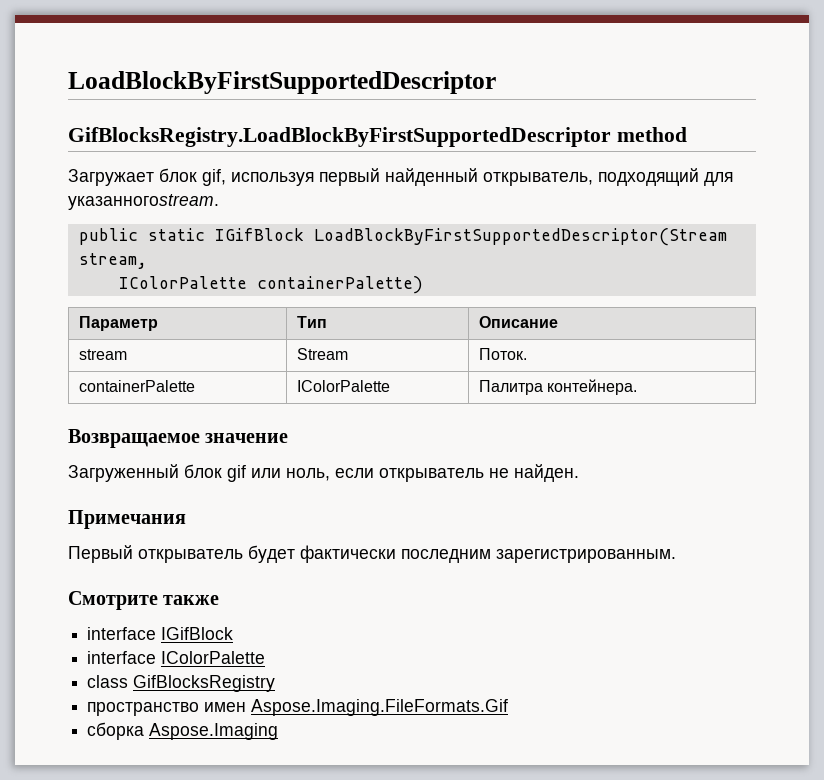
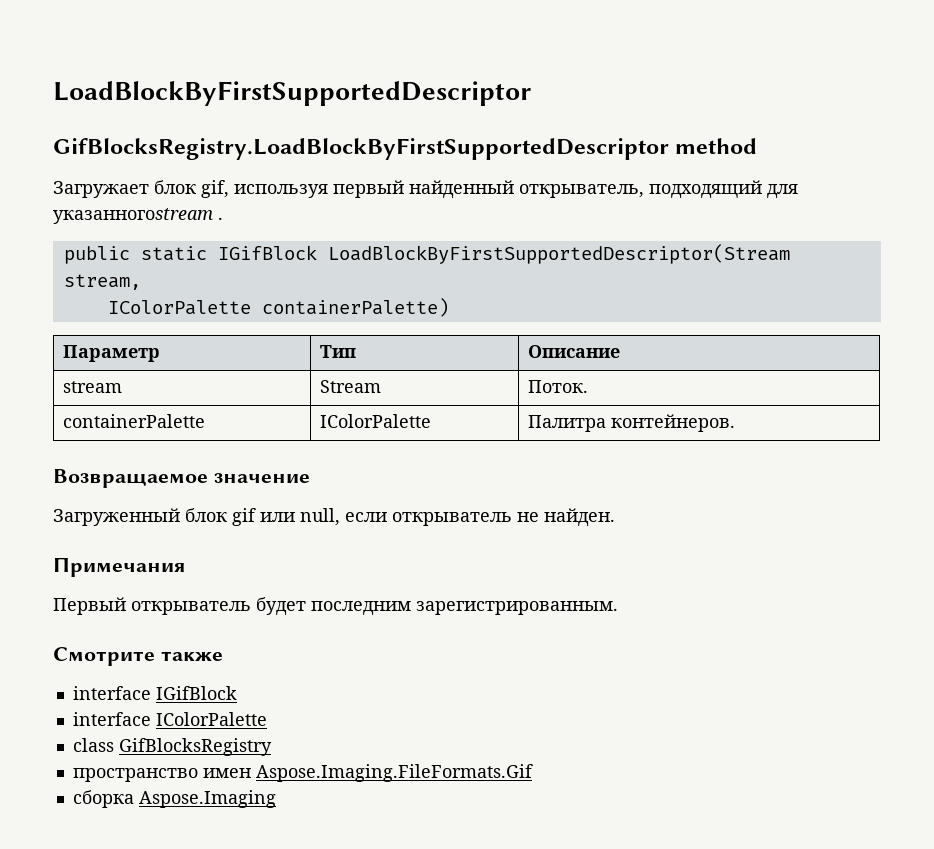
- Загружает блок gif, используя первый найденный открыватель, подходящий для указанногоstream.
+ Загружает блок gif, используя первый найденный открыватель, подходящий для указанногоstream .
- containerPalette | IColorPalette | Палитра контейнера.
+ containerPalette | IColorPalette | Палитра контейнеров.
- Загруженный блок gif или ноль, если открыватель не найден.
+ Загруженный блок gif или null, если открыватель не найден.
- Первый открыватель будет фактически последним зарегистрированным.
+ Первый открыватель будет последним зарегистрированным.

